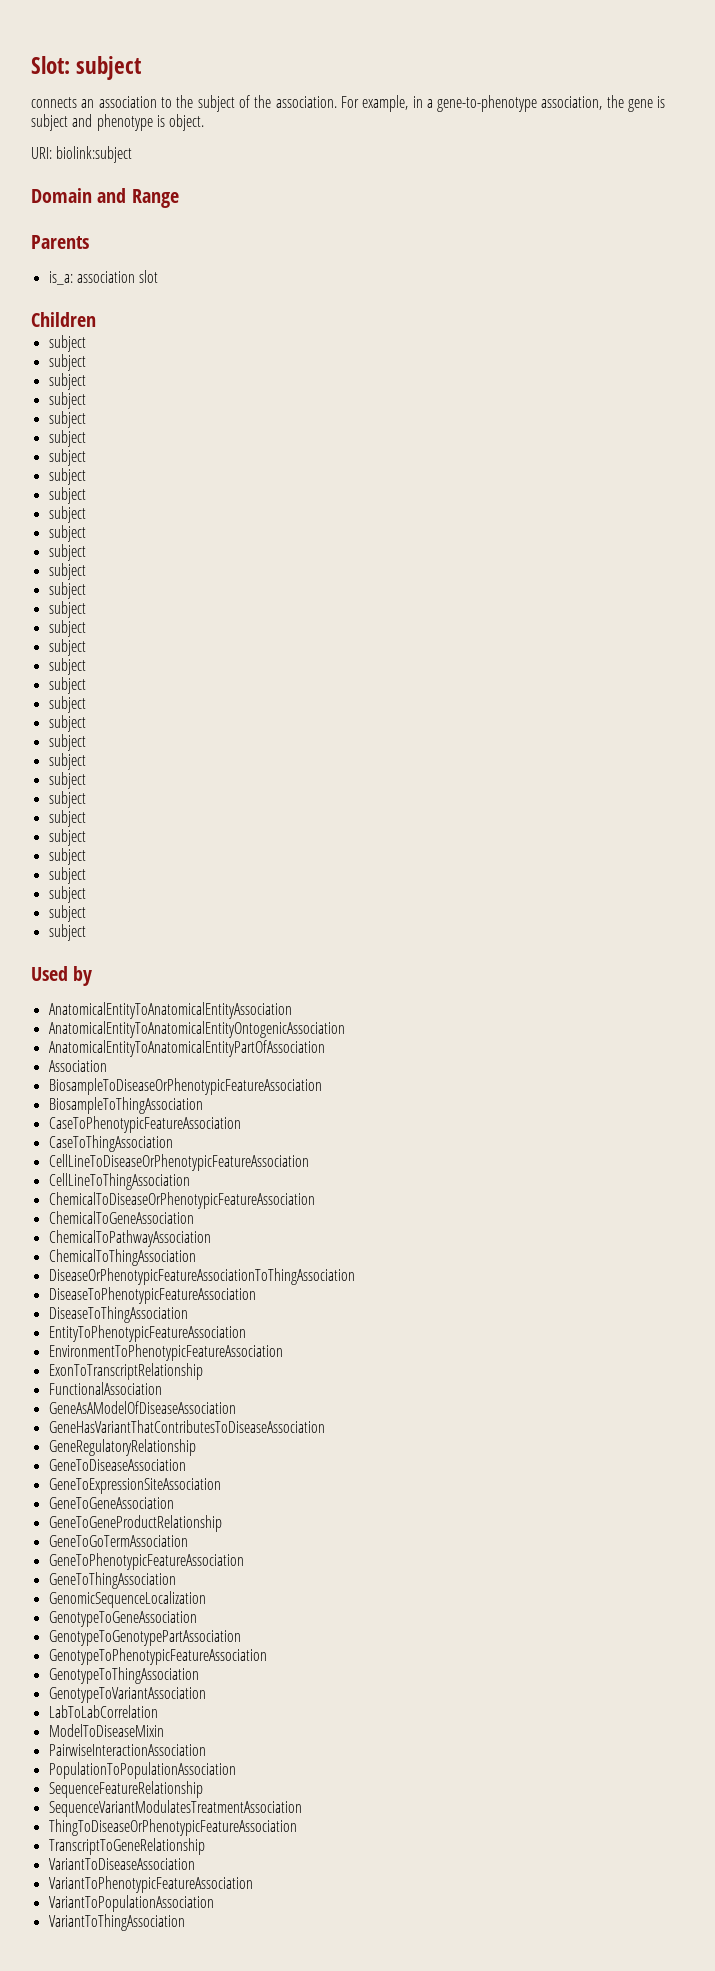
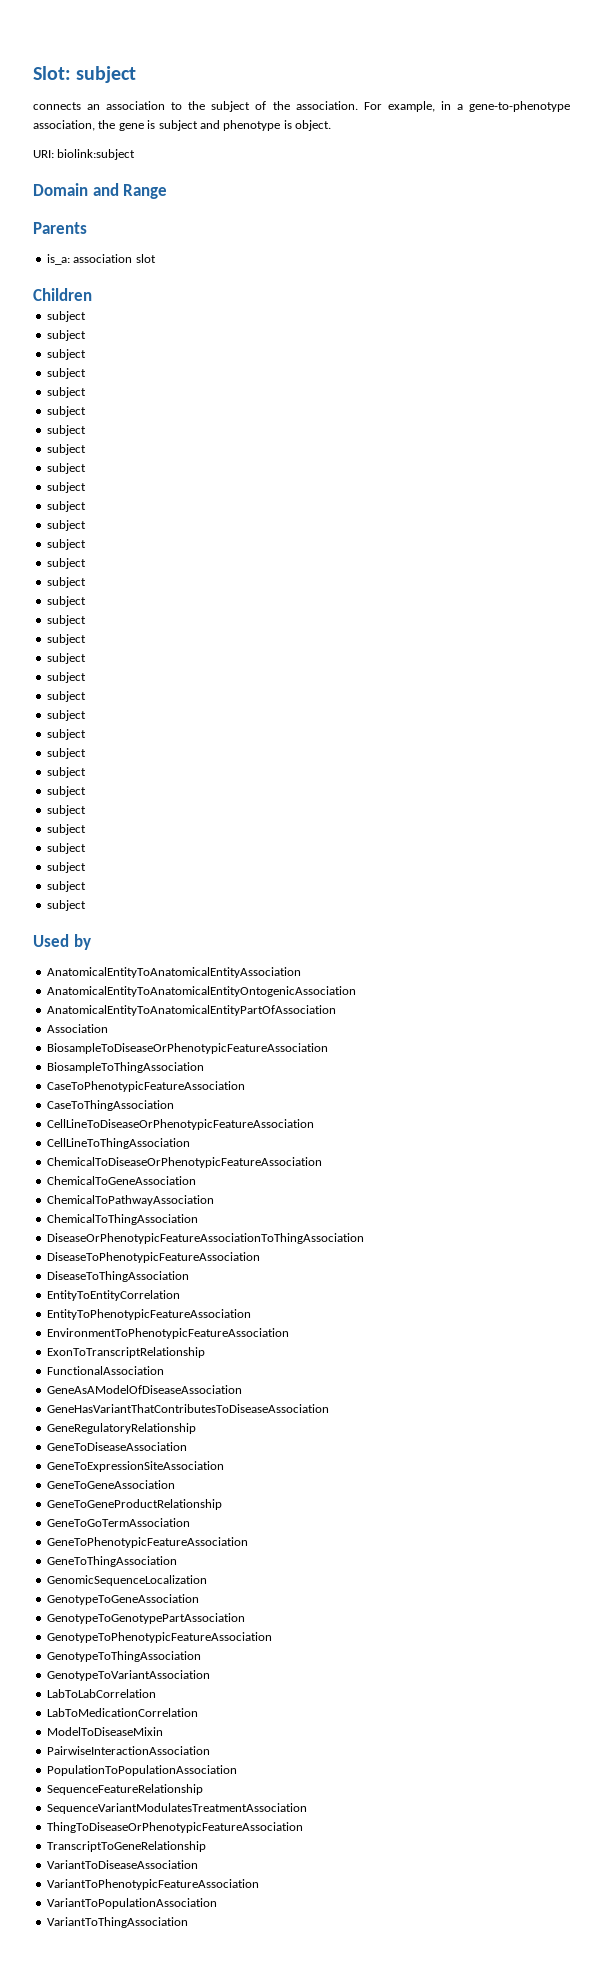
+ EntityToEntityCorrelation
+ LabToMedicationCorrelation

